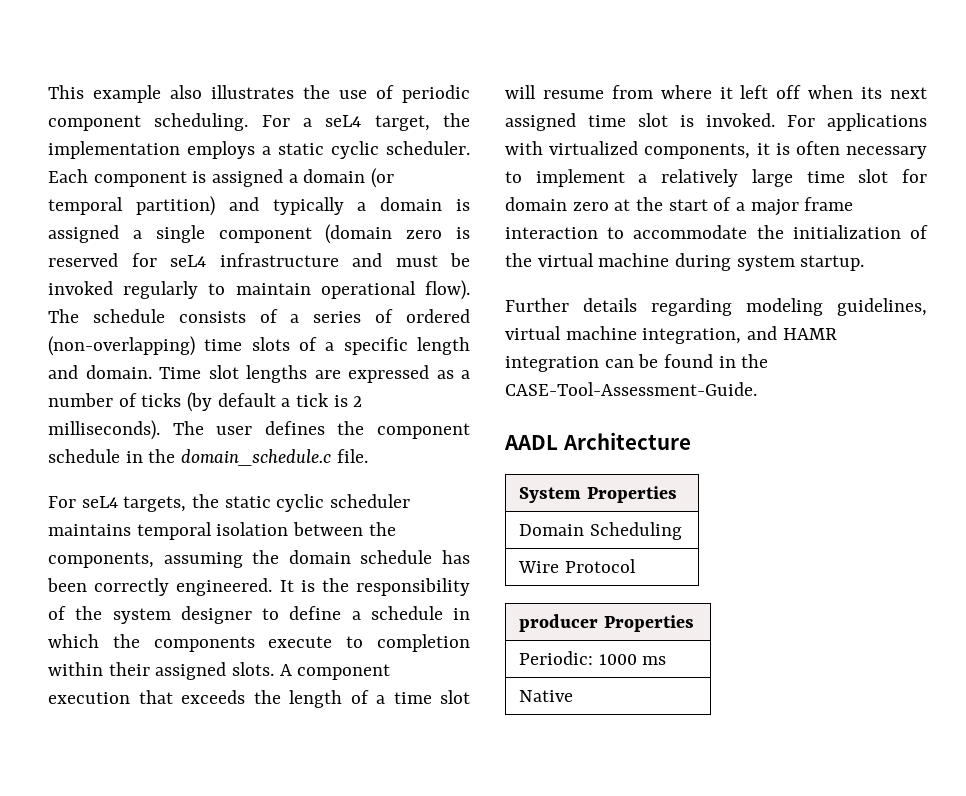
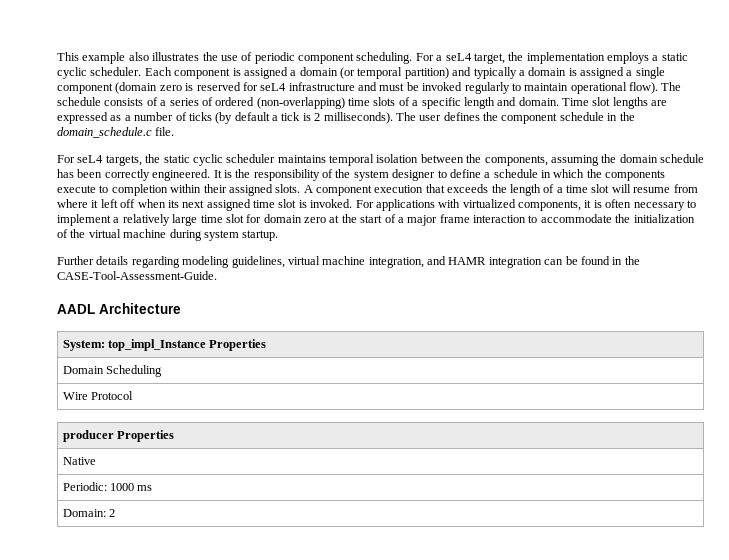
- System Properties
+ System: top_impl_Instance Properties
+ Native
- Native
+ Domain: 2

